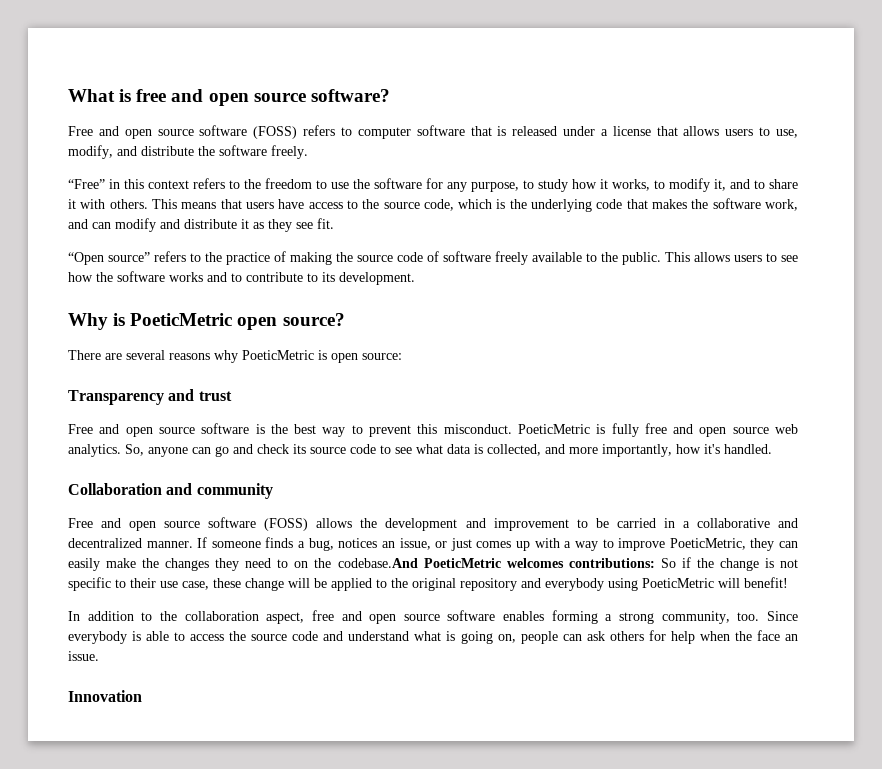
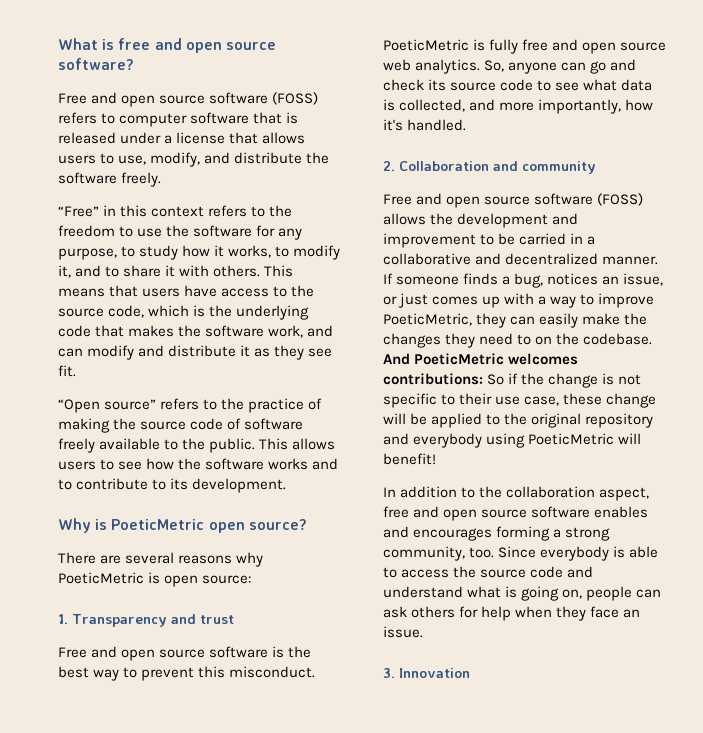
- Transparency and trust
+ 1. Transparency and trust
- Collaboration and community
+ 2. Collaboration and community
- If someone finds a bug, notices an issue, or just comes up with a way to improve PoeticMetric, they can easily make the changes they need to on the codebase.And PoeticMetric welcomes contributions: So if the change is not specific to their use case, these change will be applied to the original repository and everybody using PoeticMetric will benefit!
+ If someone finds a bug, notices an issue, or just comes up with a way to improve PoeticMetric, they can easily make the changes they need to on the codebase. And PoeticMetric welcomes contributions: So if the change is not specific to their use case, these change will be applied to the original repository and everybody using PoeticMetric will benefit!
- In addition to the collaboration aspect, free and open source software enables forming a strong community, too.
+ In addition to the collaboration aspect, free and open source software enables and encourages forming a strong community, too.
- Since everybody is able to access the source code and understand what is going on, people can ask others for help when the face an issue.
+ Since everybody is able to access the source code and understand what is going on, people can ask others for help when they face an issue.
- Innovation
+ 3. Innovation

